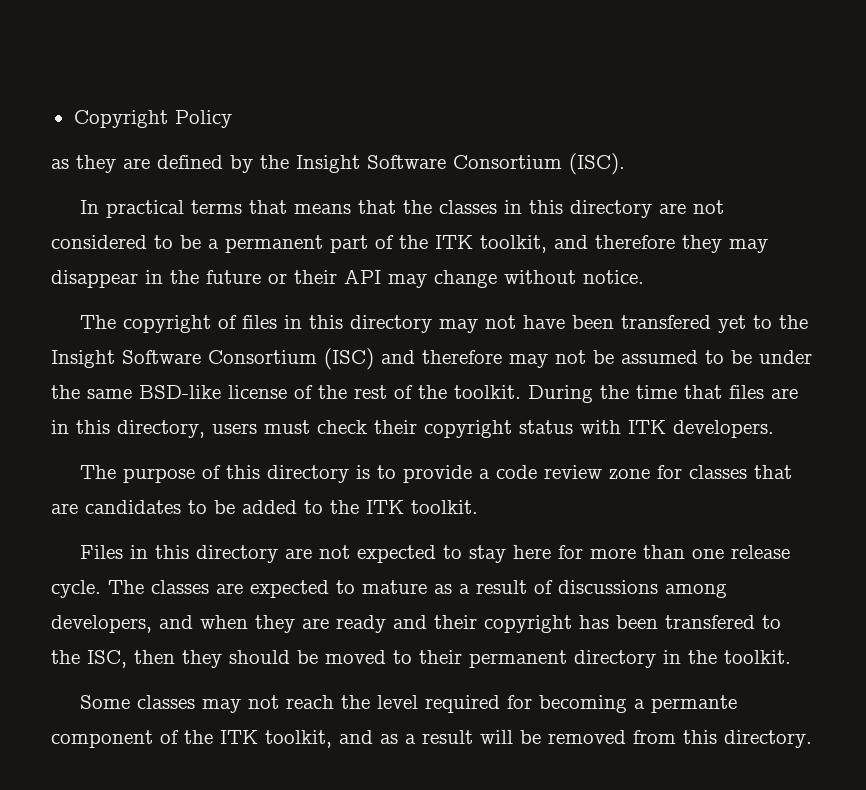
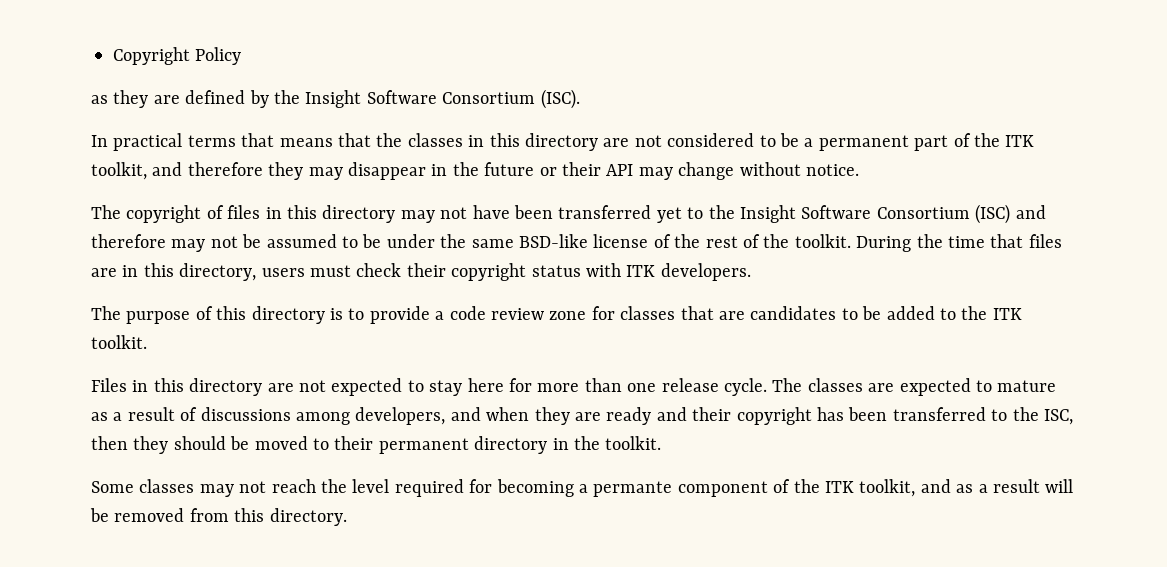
- The copyright of files in this directory may not have been transfered yet to the Insight Software Consortium (ISC) and therefore may not be assumed to be under the same BSD-like license of the rest of the toolkit.
+ The copyright of files in this directory may not have been transferred yet to the Insight Software Consortium (ISC) and therefore may not be assumed to be under the same BSD-like license of the rest of the toolkit.
- The classes are expected to mature as a result of discussions among developers, and when they are ready and their copyright has been transfered to the ISC, then they should be moved to their permanent directory in the toolkit.
+ The classes are expected to mature as a result of discussions among developers, and when they are ready and their copyright has been transferred to the ISC, then they should be moved to their permanent directory in the toolkit.

